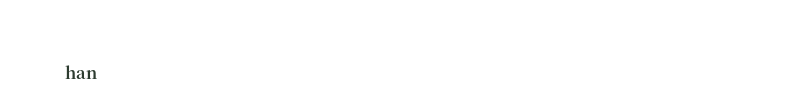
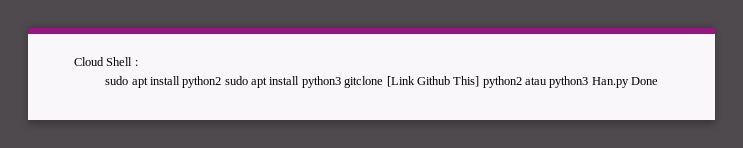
- han
+ Cloud Shell :
+ sudo apt install python2 sudo apt install python3 gitclone [Link Github This] python2 atau python3 Han.py Done

